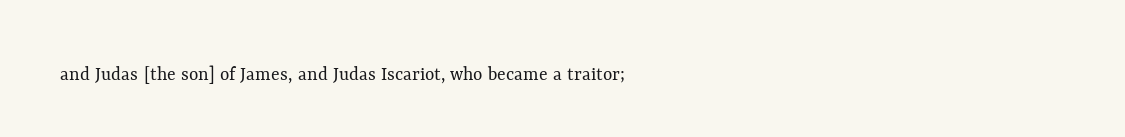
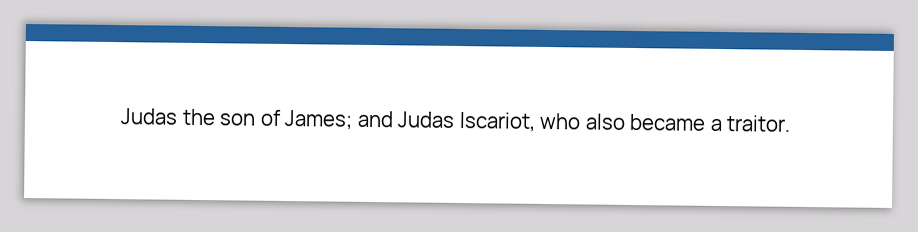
- and Judas [the son] of James, and Judas Iscariot, who became a traitor;
+ Judas the son of James; and Judas Iscariot, who also became a traitor.

